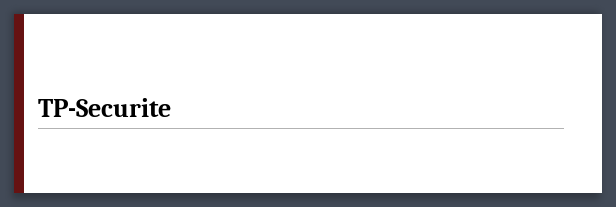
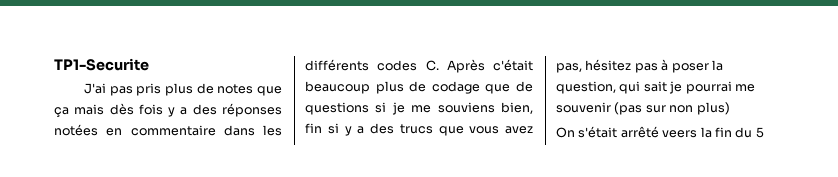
- TP-Securite
+ TP1-Securite
+ J'ai pas pris plus de notes que ça mais dès fois y a des réponses notées en commentaire dans les différents codes C. Après c'était beaucoup plus de codage que de questions si je me souviens bien, fin si y a des trucs que vous avez pas, hésitez pas à poser la question, qui sait je pourrai me souvenir (pas sur non plus)
+ On s'était arrêté veers la fin du 5

